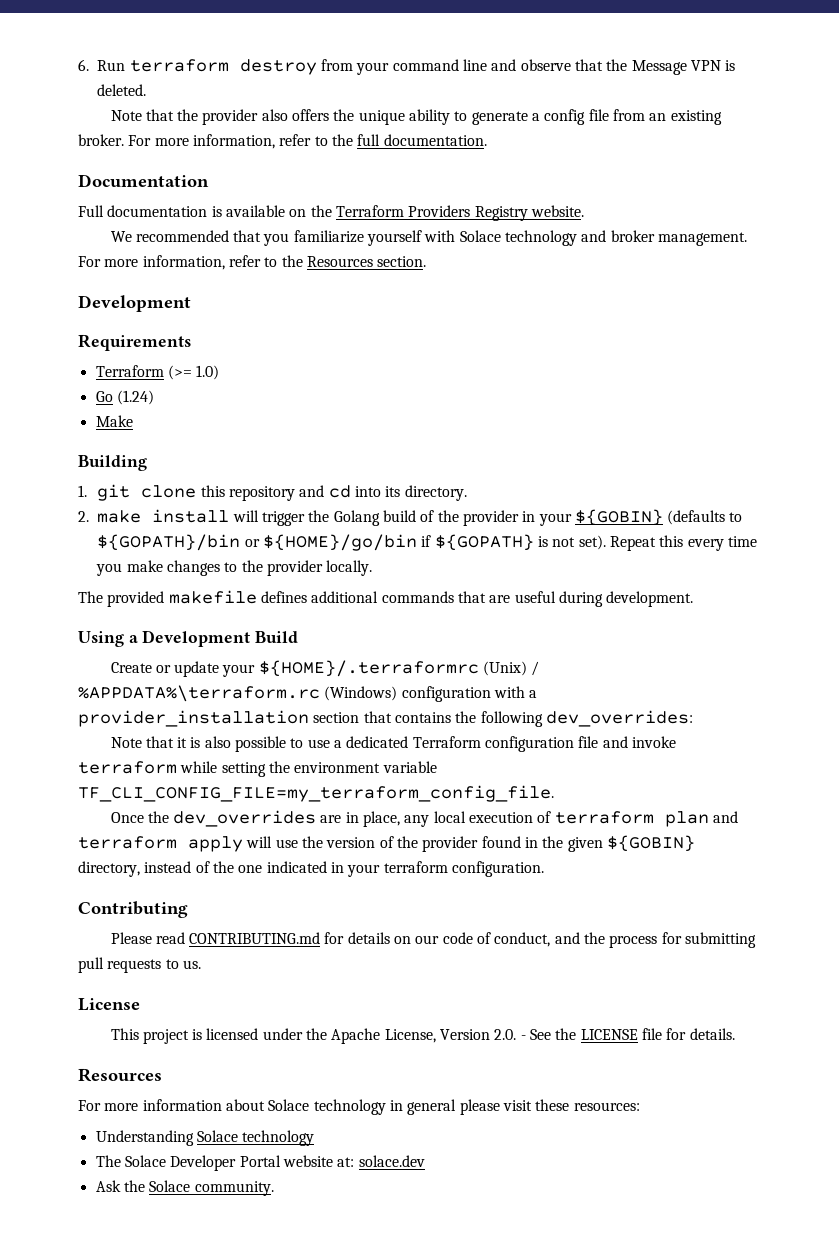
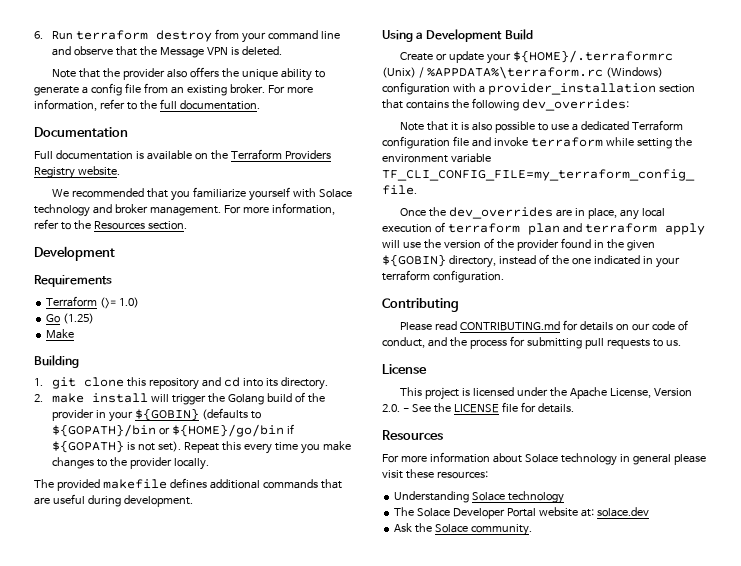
- Go (1.24)
+ Go (1.25)

